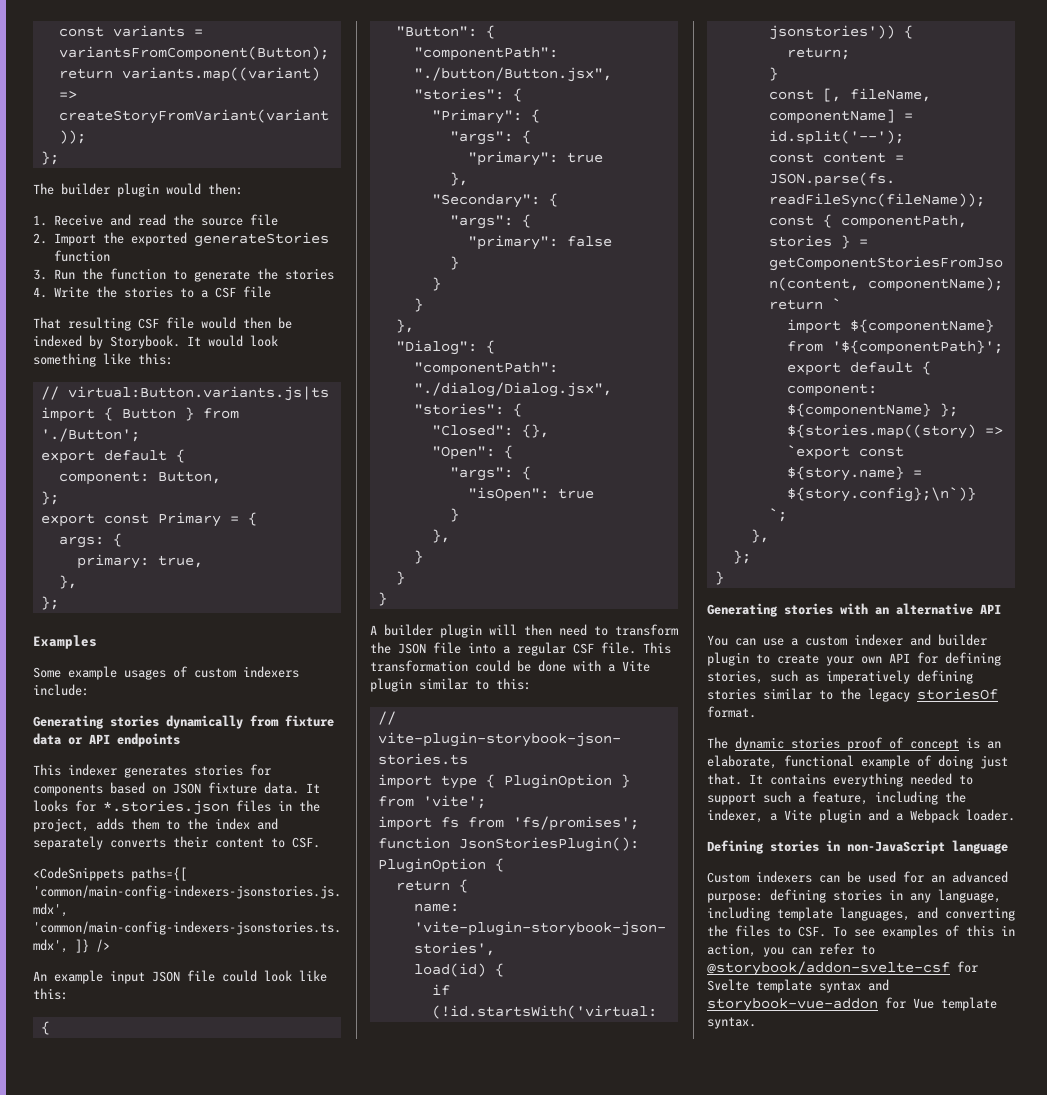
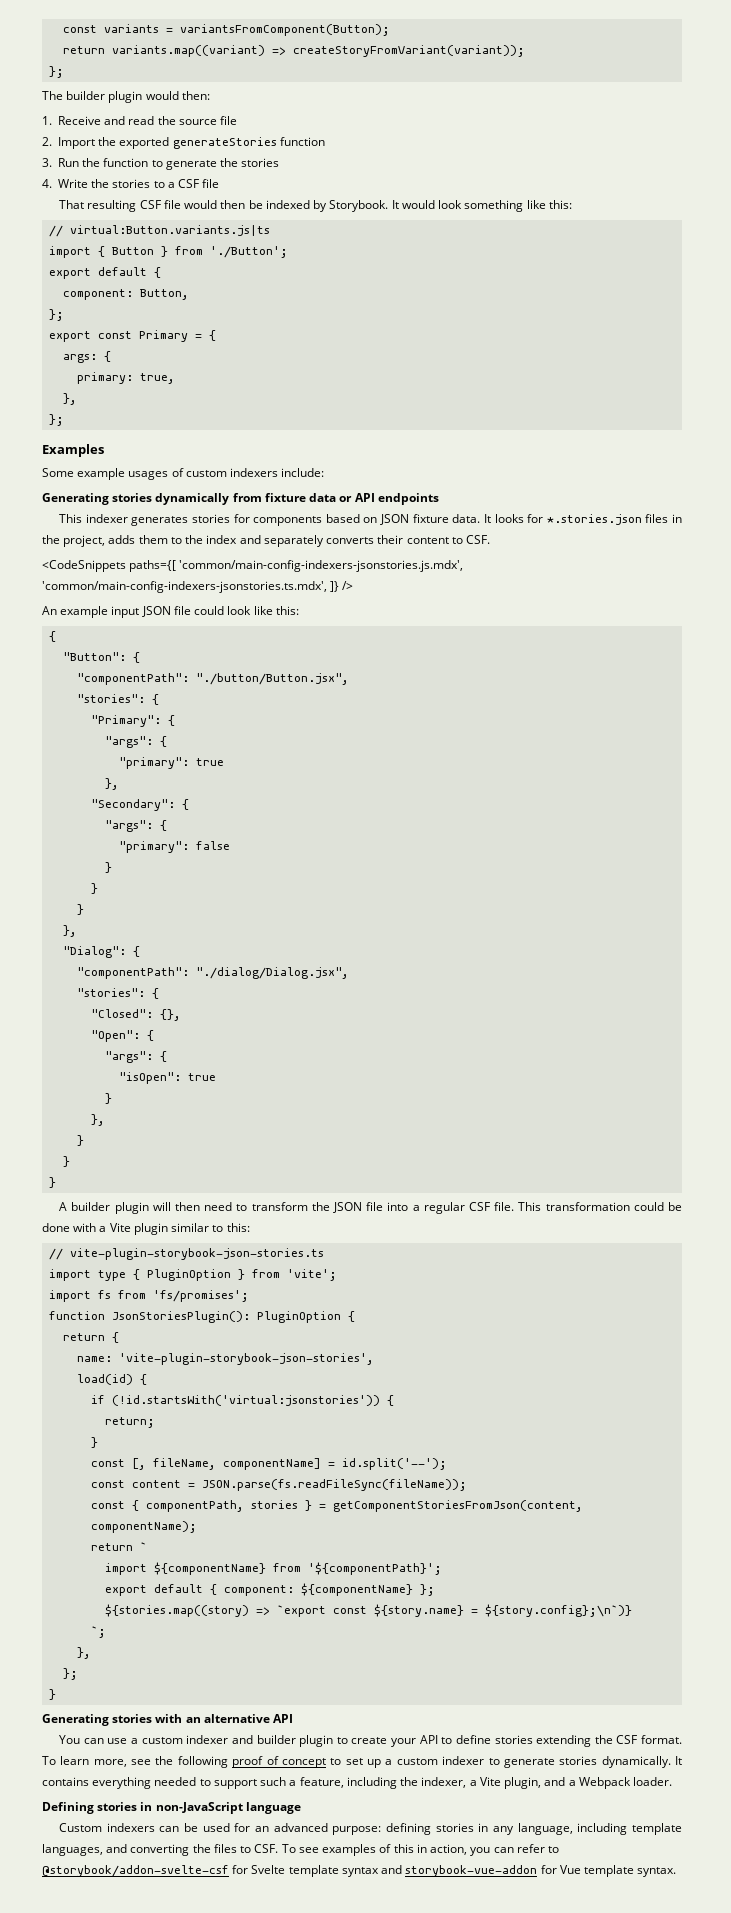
- You can use a custom indexer and builder plugin to create your own API for defining stories, such as imperatively defining stories similar to the legacy storiesOf format.
- The dynamic stories proof of concept is an elaborate, functional example of doing just that.
+ You can use a custom indexer and builder plugin to create your API to define stories extending the CSF format. To learn more, see the following proof of concept to set up a custom indexer to generate stories dynamically.
- It contains everything needed to support such a feature, including the indexer, a Vite plugin and a Webpack loader.
+ It contains everything needed to support such a feature, including the indexer, a Vite plugin, and a Webpack loader.

